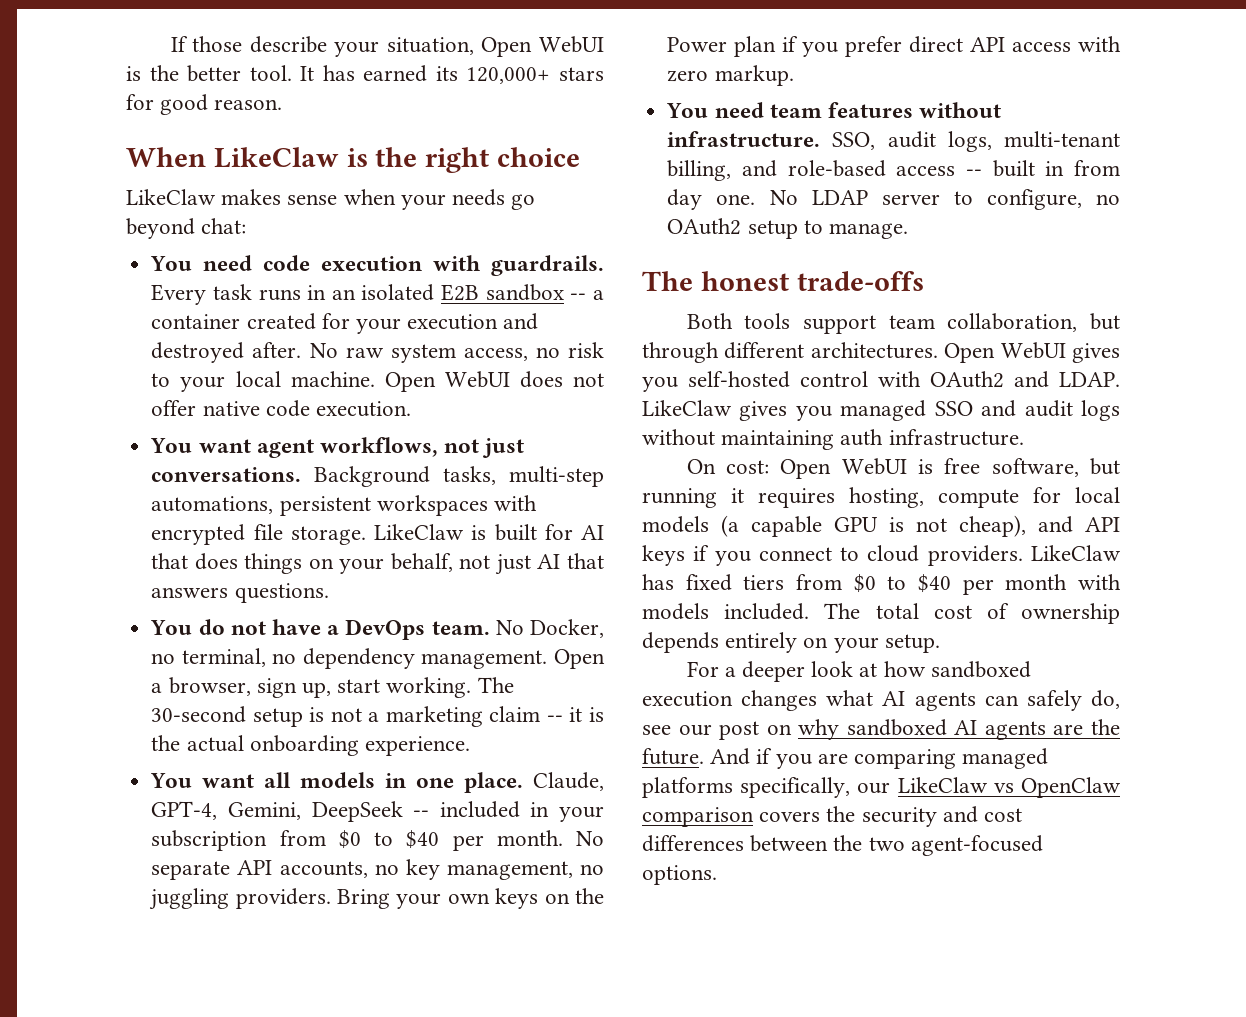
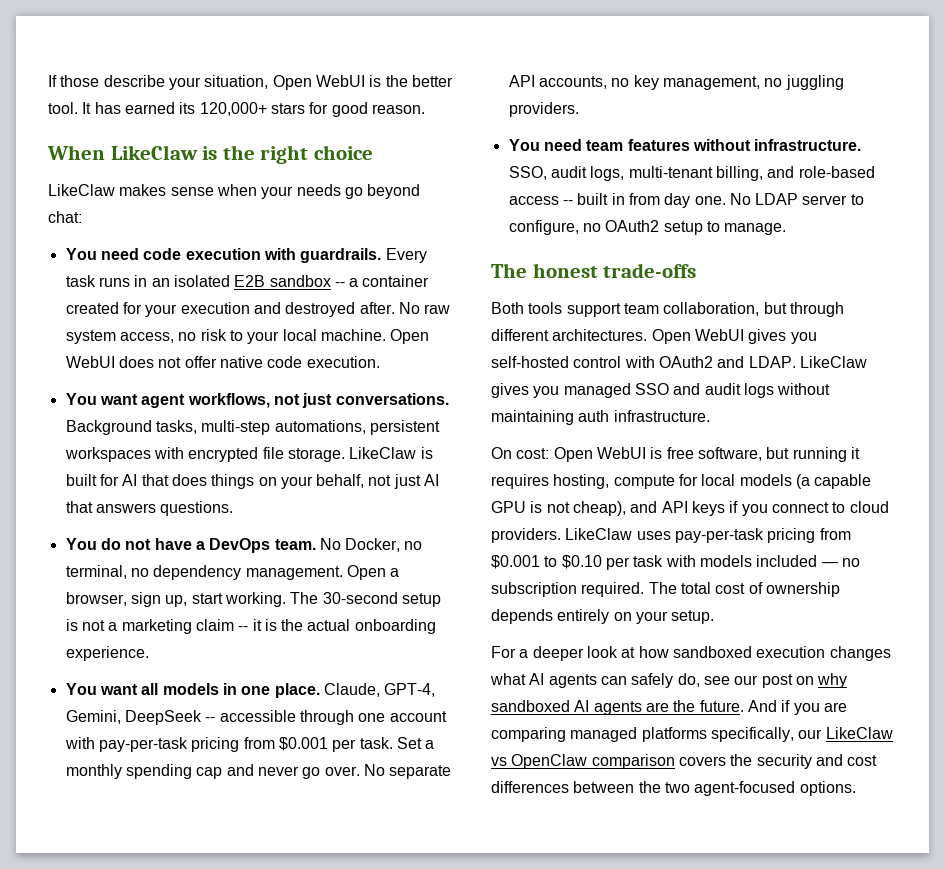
- Claude, GPT-4, Gemini, DeepSeek -- included in your subscription from $0 to $40 per month.
+ Claude, GPT-4, Gemini, DeepSeek -- accessible through one account with pay-per-task pricing from $0.001 per task. Set a monthly spending cap and never go over.
- Bring your own keys on the Power plan if you prefer direct API access with zero markup.
- LikeClaw has fixed tiers from $0 to $40 per month with models included.
+ LikeClaw uses pay-per-task pricing from $0.001 to $0.10 per task with models included — no subscription required.

